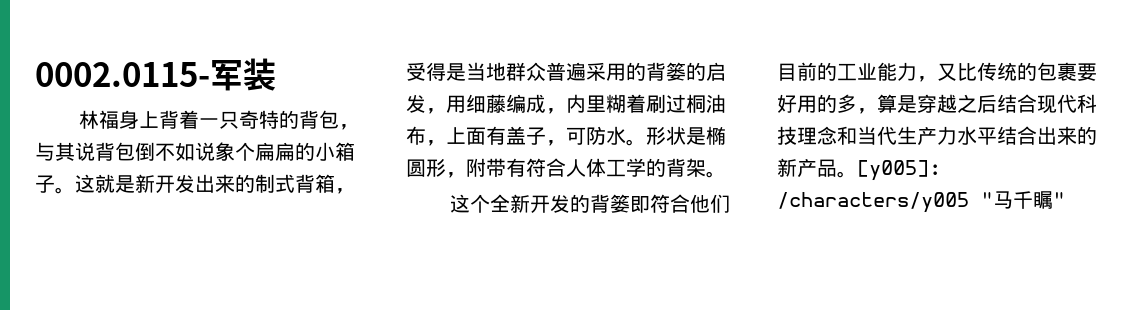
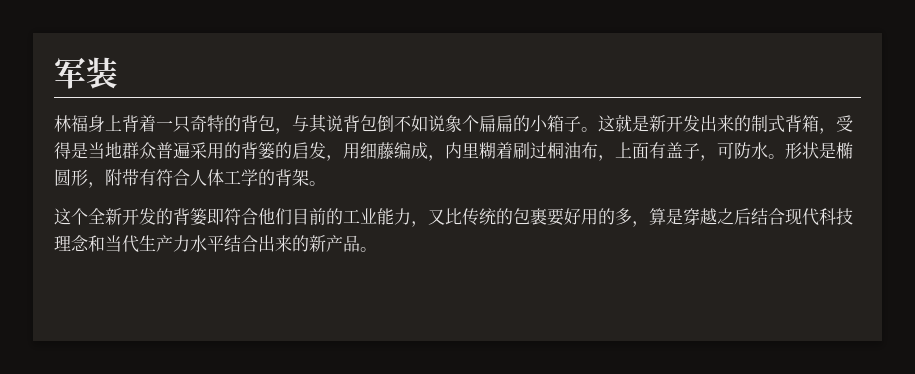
- 0002.0115-军装
+ 军装
- [y005]: /characters/y005 "马千瞩"

